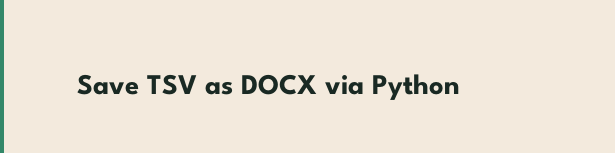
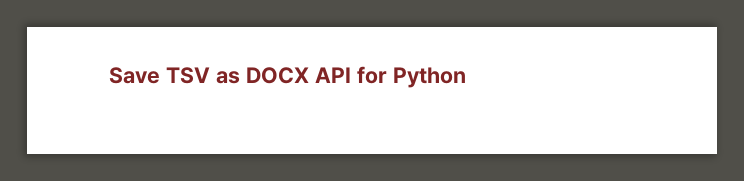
- Save TSV as DOCX via Python
+ Save TSV as DOCX API for Python

